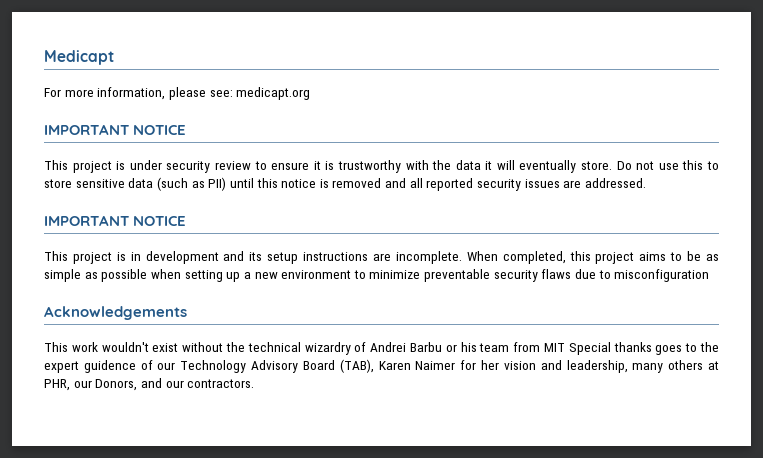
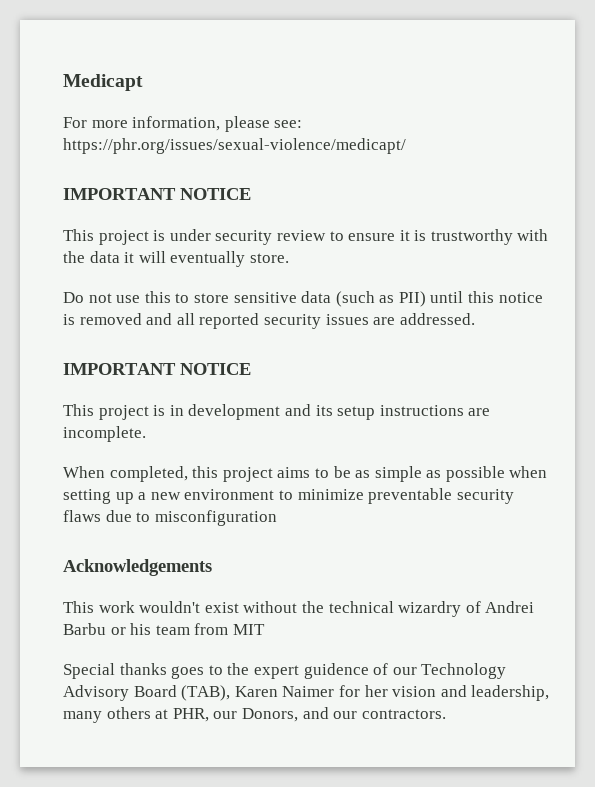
- For more information, please see: medicapt.org
+ For more information, please see: https://phr.org/issues/sexual-violence/medicapt/
- This project is under security review to ensure it is trustworthy with the data it will eventually store. Do not use this to store sensitive data (such as PII) until this notice is removed and all reported security issues are addressed.
+ This project is under security review to ensure it is trustworthy with the data it will eventually store.
+ Do not use this to store sensitive data (such as PII) until this notice is removed and all reported security issues are addressed.
- This project is in development and its setup instructions are incomplete. When completed, this project aims to be as simple as possible when setting up a new environment to minimize preventable security flaws due to misconfiguration
+ This project is in development and its setup instructions are incomplete.
+ When completed, this project aims to be as simple as possible when setting up a new environment to minimize preventable security flaws due to misconfiguration
- This work wouldn't exist without the technical wizardry of Andrei Barbu or his team from MIT Special thanks goes to the expert guidence of our Technology Advisory Board (TAB), Karen Naimer for her vision and leadership, many others at PHR, our Donors, and our contractors.
+ This work wouldn't exist without the technical wizardry of Andrei Barbu or his team from MIT
+ Special thanks goes to the expert guidence of our Technology Advisory Board (TAB), Karen Naimer for her vision and leadership, many others at PHR, our Donors, and our contractors.

